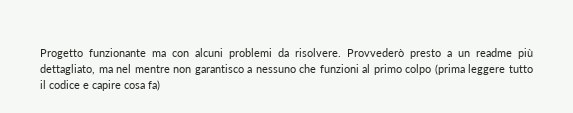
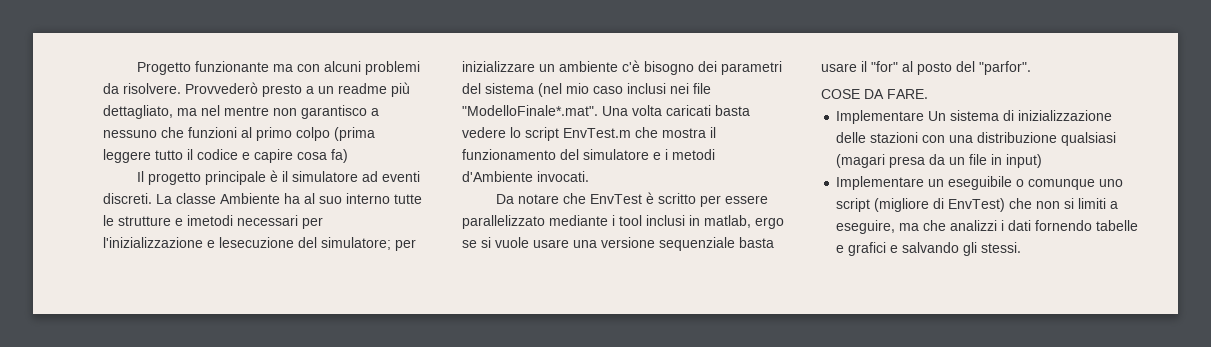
+ Il progetto principale è il simulatore ad eventi discreti. La classe Ambiente ha al suo interno tutte le strutture e imetodi necessari per l'inizializzazione e lesecuzione del simulatore; per inizializzare un ambiente c'è bisogno dei parametri del sistema (nel mio caso inclusi nei file "ModelloFinale*.mat". Una volta caricati basta vedere lo script EnvTest.m che mostra il funzionamento del simulatore e i metodi d'Ambiente invocati.
+ Da notare che EnvTest è scritto per essere parallelizzato mediante i tool inclusi in matlab, ergo se si vuole usare una versione sequenziale basta usare il "for" al posto del "parfor".
+ COSE DA FARE.
+ Implementare Un sistema di inizializzazione delle stazioni con una distribuzione qualsiasi (magari presa da un file in input)
+ Implementare un eseguibile o comunque uno script (migliore di EnvTest) che non si limiti a eseguire, ma che analizzi i dati fornendo tabelle e grafici e salvando gli stessi.

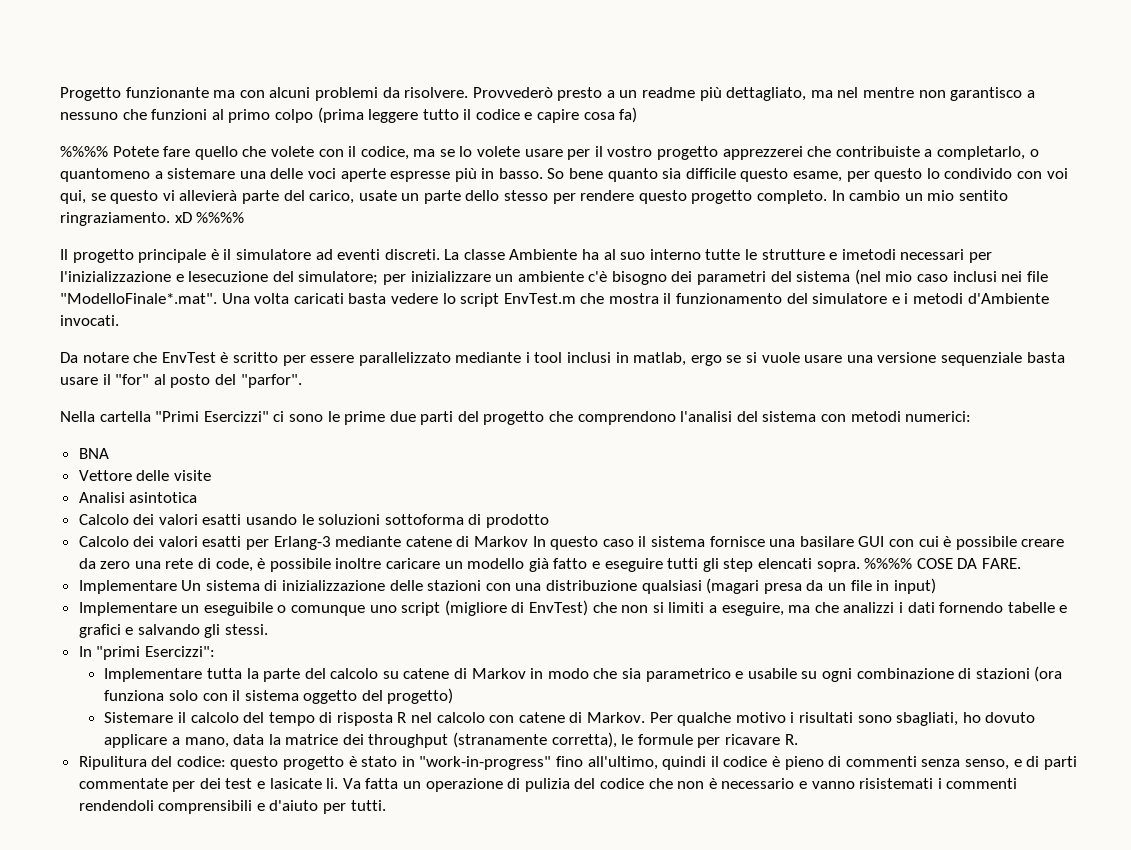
+ %%%% Potete fare quello che volete con il codice, ma se lo volete usare per il vostro progetto apprezzerei che contribuiste a completarlo, o quantomeno a sistemare una delle voci aperte espresse più in basso. So bene quanto sia difficile questo esame, per questo lo condivido con voi qui, se questo vi allevierà parte del carico, usate un parte dello stesso per rendere questo progetto completo. In cambio un mio sentito ringraziamento. xD %%%%
- COSE DA FARE.
+ Nella cartella "Primi Esercizzi" ci sono le prime due parti del progetto che comprendono l'analisi del sistema con metodi numerici:
+ BNA
+ Vettore delle visite
+ Analisi asintotica
+ Calcolo dei valori esatti usando le soluzioni sottoforma di prodotto
+ Calcolo dei valori esatti per Erlang-3 mediante catene di Markov In questo caso il sistema fornisce una basilare GUI con cui è possibile creare da zero una rete di code, è possibile inoltre caricare un modello già fatto e eseguire tutti gli step elencati sopra. %%%% COSE DA FARE.
+ In "primi Esercizzi":
+ Implementare tutta la parte del calcolo su catene di Markov in modo che sia parametrico e usabile su ogni combinazione di stazioni (ora funziona solo con il sistema oggetto del progetto)
+ Sistemare il calcolo del tempo di risposta R nel calcolo con catene di Markov. Per qualche motivo i risultati sono sbagliati, ho dovuto applicare a mano, data la matrice dei throughput (stranamente corretta), le formule per ricavare R.
+ Ripulitura del codice: questo progetto è stato in "work-in-progress" fino all'ultimo, quindi il codice è pieno di commenti senza senso, e di parti commentate per dei test e lasicate li. Va fatta un operazione di pulizia del codice che non è necessario e vanno risistemati i commenti rendendoli comprensibili e d'aiuto per tutti.

